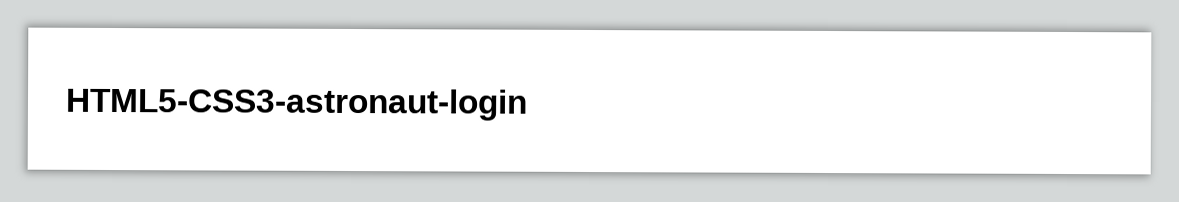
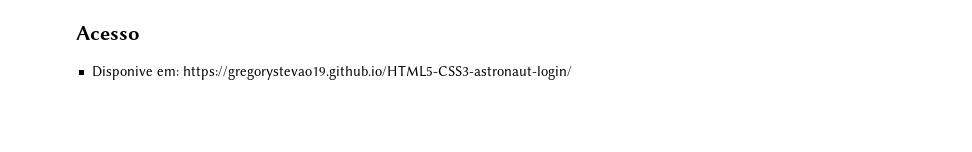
- HTML5-CSS3-astronaut-login
+ Acesso
+ Disponive em: https://gregorystevao19.github.io/HTML5-CSS3-astronaut-login/

